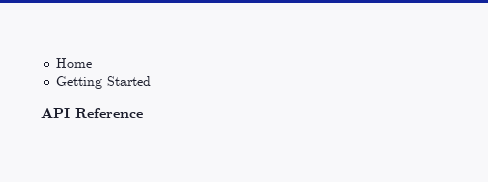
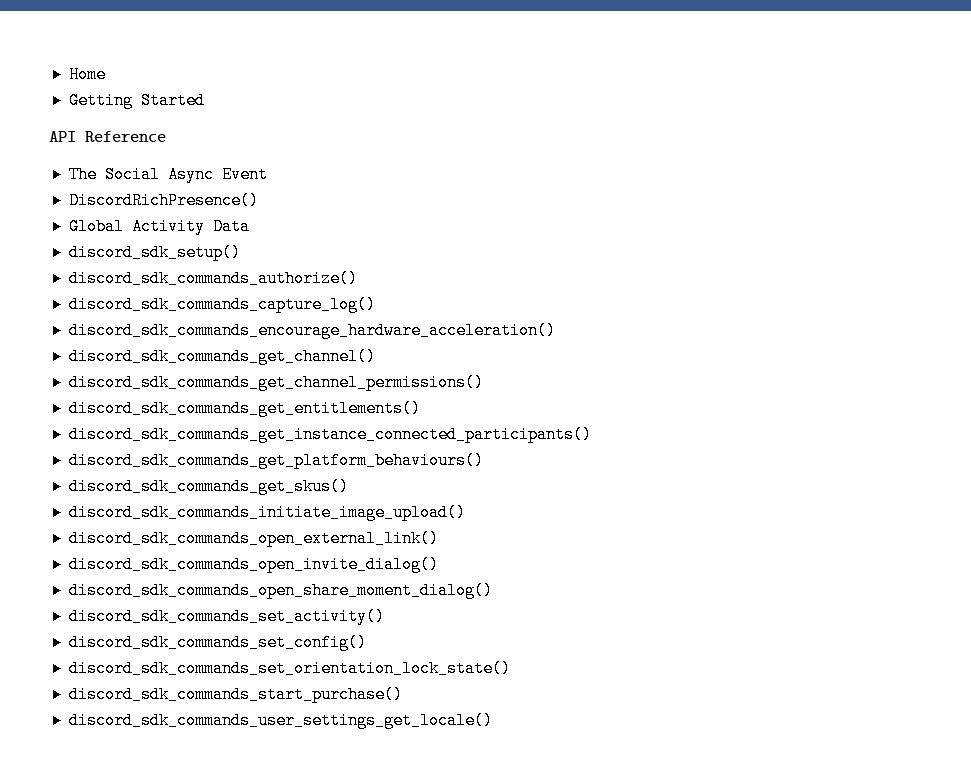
+ The Social Async Event
+ DiscordRichPresence()
+ Global Activity Data
+ discord_sdk_setup()
+ discord_sdk_commands_authorize()
+ discord_sdk_commands_capture_log()
+ discord_sdk_commands_encourage_hardware_acceleration()
+ discord_sdk_commands_get_channel()
+ discord_sdk_commands_get_channel_permissions()
+ discord_sdk_commands_get_entitlements()
+ discord_sdk_commands_get_instance_connected_participants()
+ discord_sdk_commands_get_platform_behaviours()
+ discord_sdk_commands_get_skus()
+ discord_sdk_commands_initiate_image_upload()
+ discord_sdk_commands_open_external_link()
+ discord_sdk_commands_open_invite_dialog()
+ discord_sdk_commands_open_share_moment_dialog()
+ discord_sdk_commands_set_activity()
+ discord_sdk_commands_set_config()
+ discord_sdk_commands_set_orientation_lock_state()
+ discord_sdk_commands_start_purchase()
+ discord_sdk_commands_user_settings_get_locale()

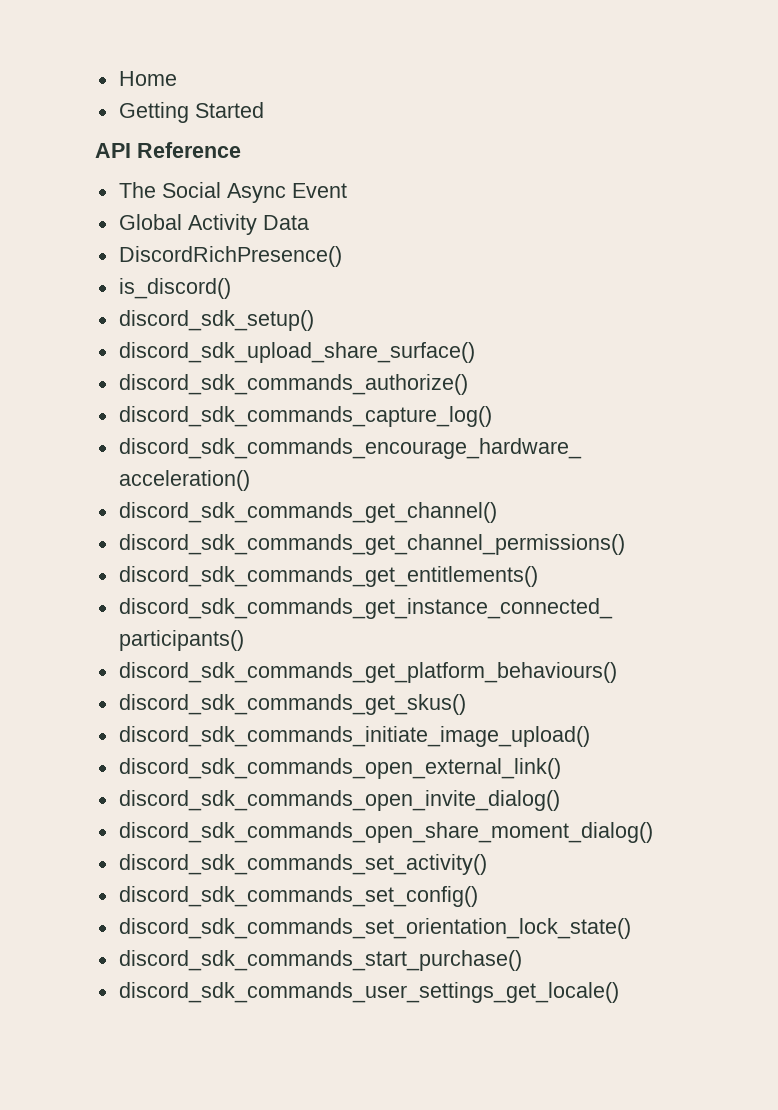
- DiscordRichPresence()
+ DiscordRichPresence()
+ is_discord()
+ discord_sdk_upload_share_surface()

